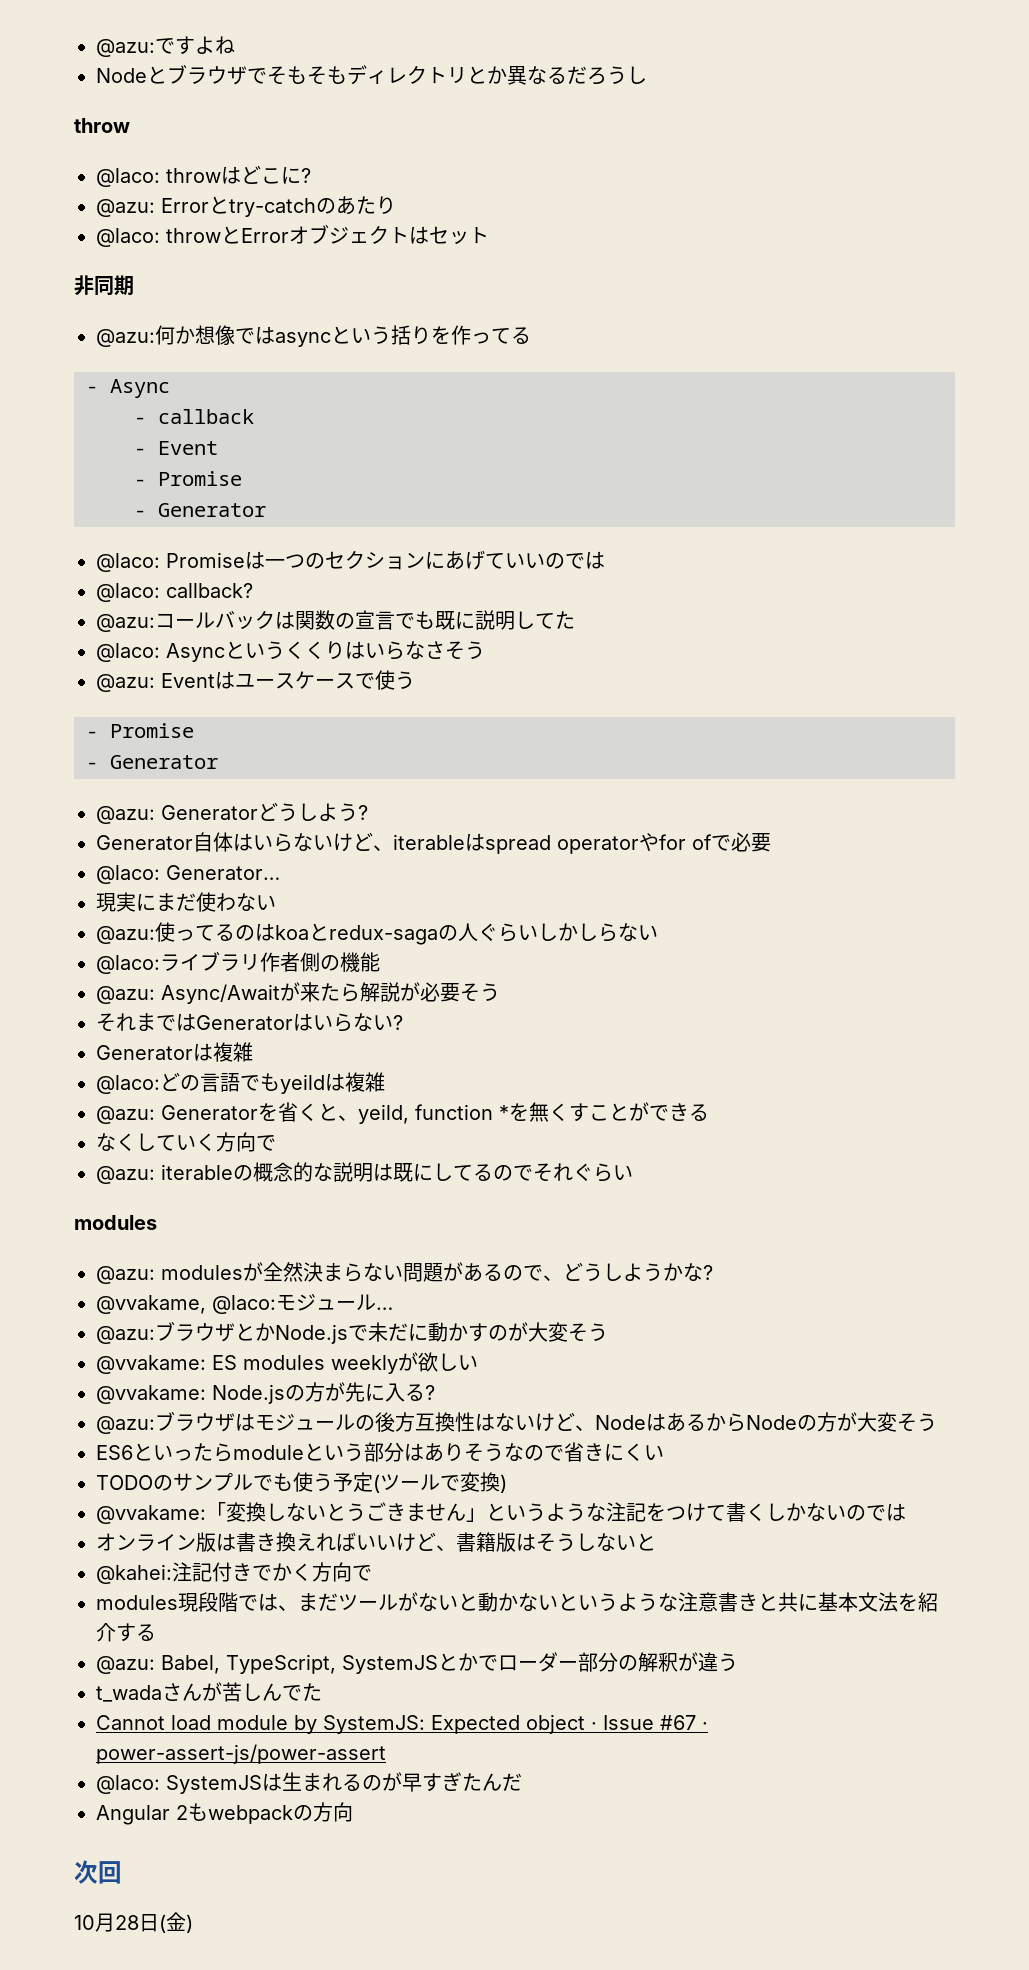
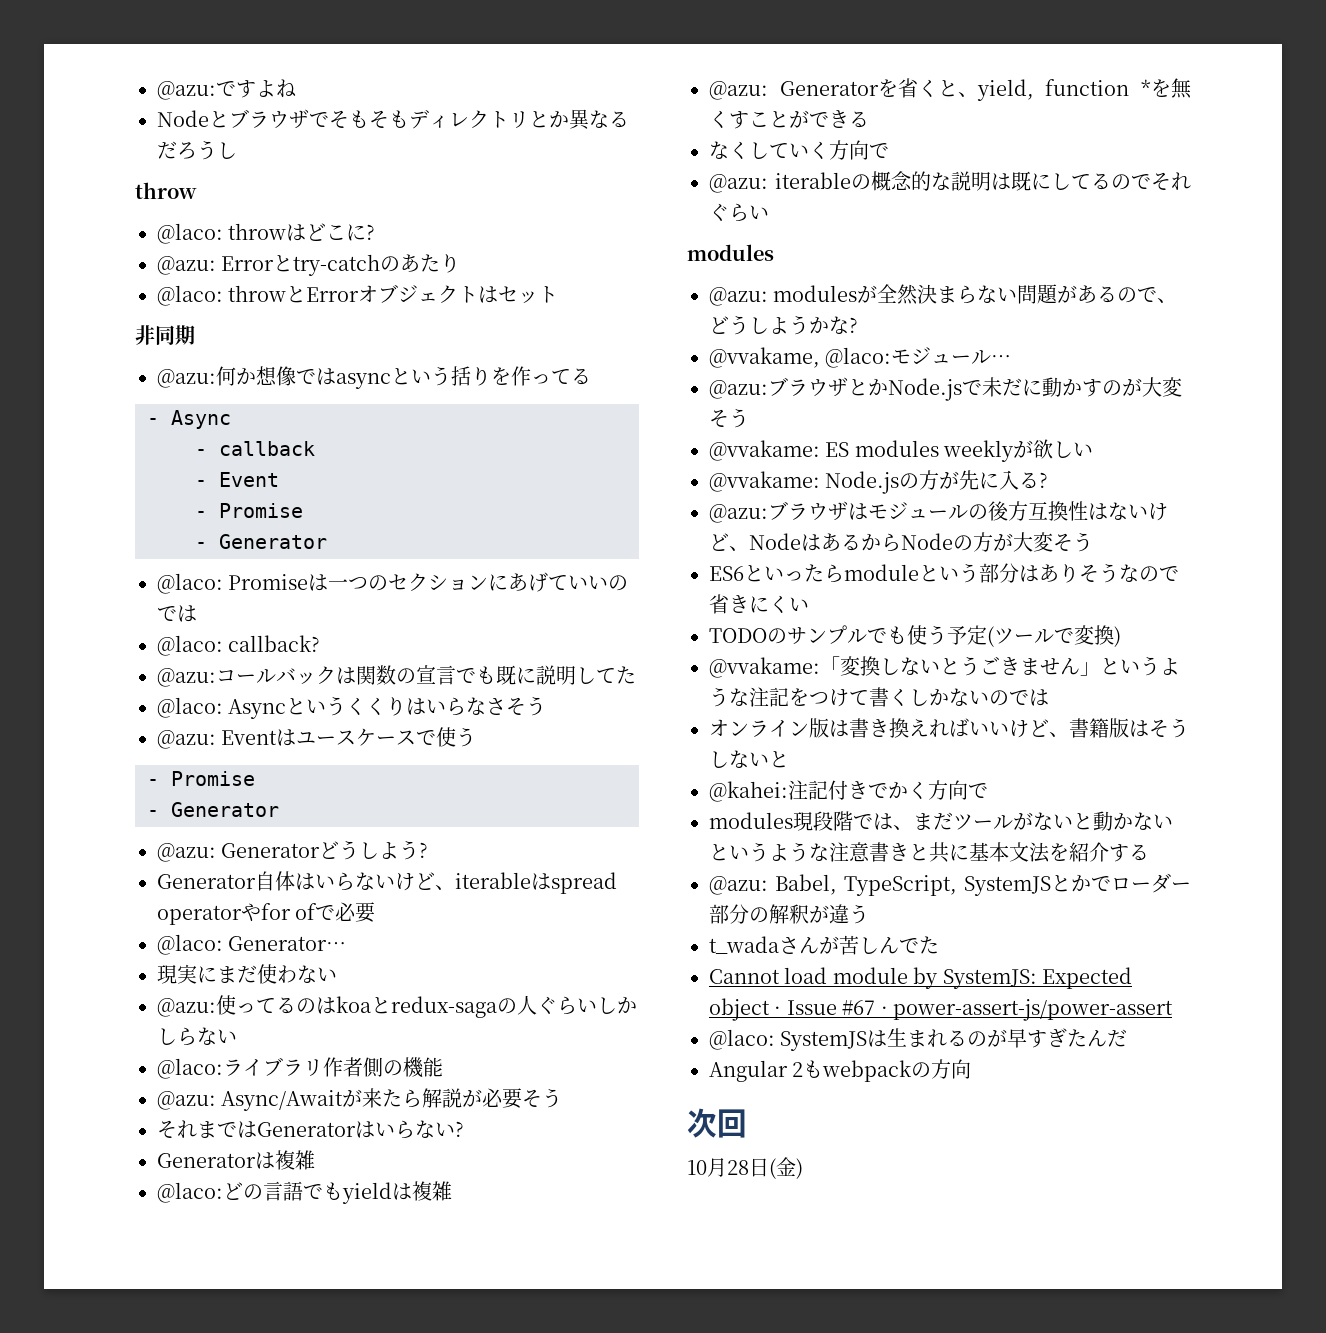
- @laco:どの言語でもyeildは複雑
+ @laco:どの言語でもyieldは複雑
- @azu: Generatorを省くと、yeild, function *を無くすことができる
+ @azu: Generatorを省くと、yield, function *を無くすことができる

